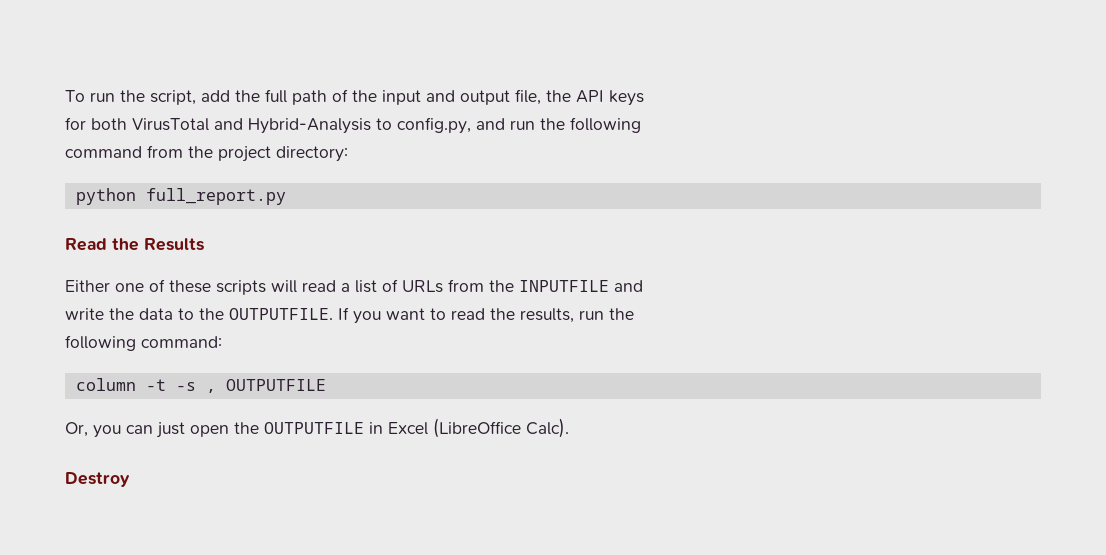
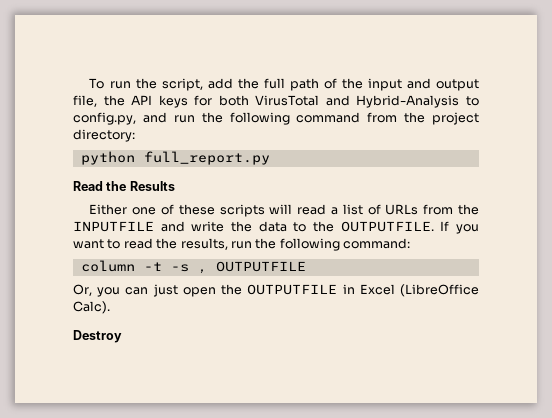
- To run the script, add the full path of the input and output file, the API keys
- for both VirusTotal and Hybrid-Analysis to config.py, and run the following
- command from the project directory:
+ To run the script, add the full path of the input and output file, the API keys for both VirusTotal and Hybrid-Analysis to config.py, and run the following command from the project directory:
- Either one of these scripts will read a list of URLs from the INPUTFILE and
- write the data to the OUTPUTFILE.
+ Either one of these scripts will read a list of URLs from the INPUTFILE and write the data to the OUTPUTFILE.
- If you want to read the results, run the
- following command:
+ If you want to read the results, run the following command:

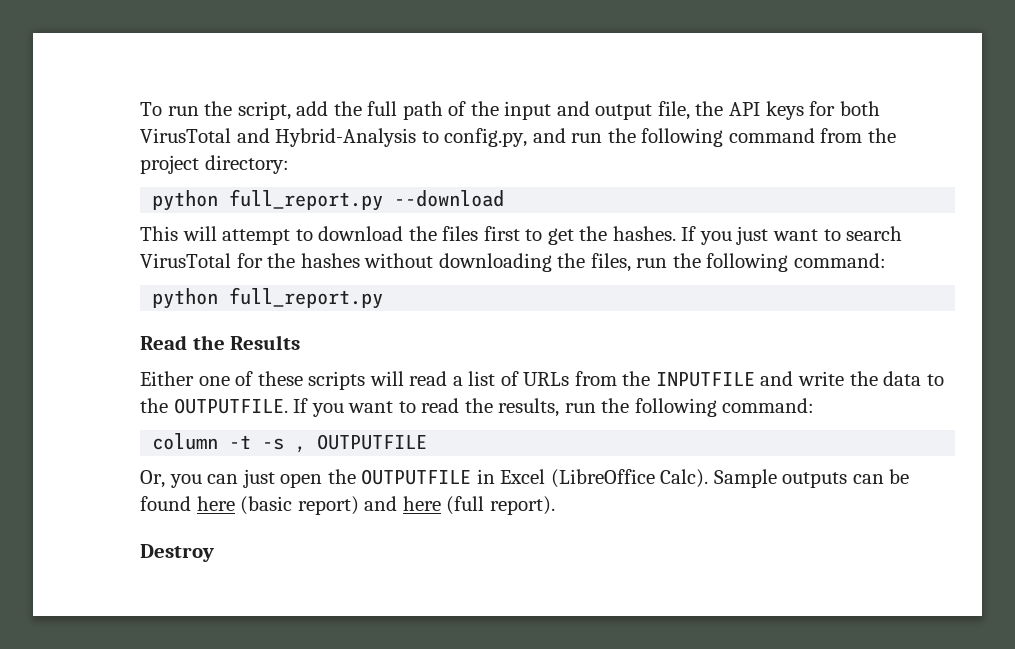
+ python full_report.py --download
+ This will attempt to download the files first to get the hashes. If you just want to search VirusTotal for the hashes without downloading the files, run the following command:
+ Sample outputs can be found here (basic report) and here (full report).

